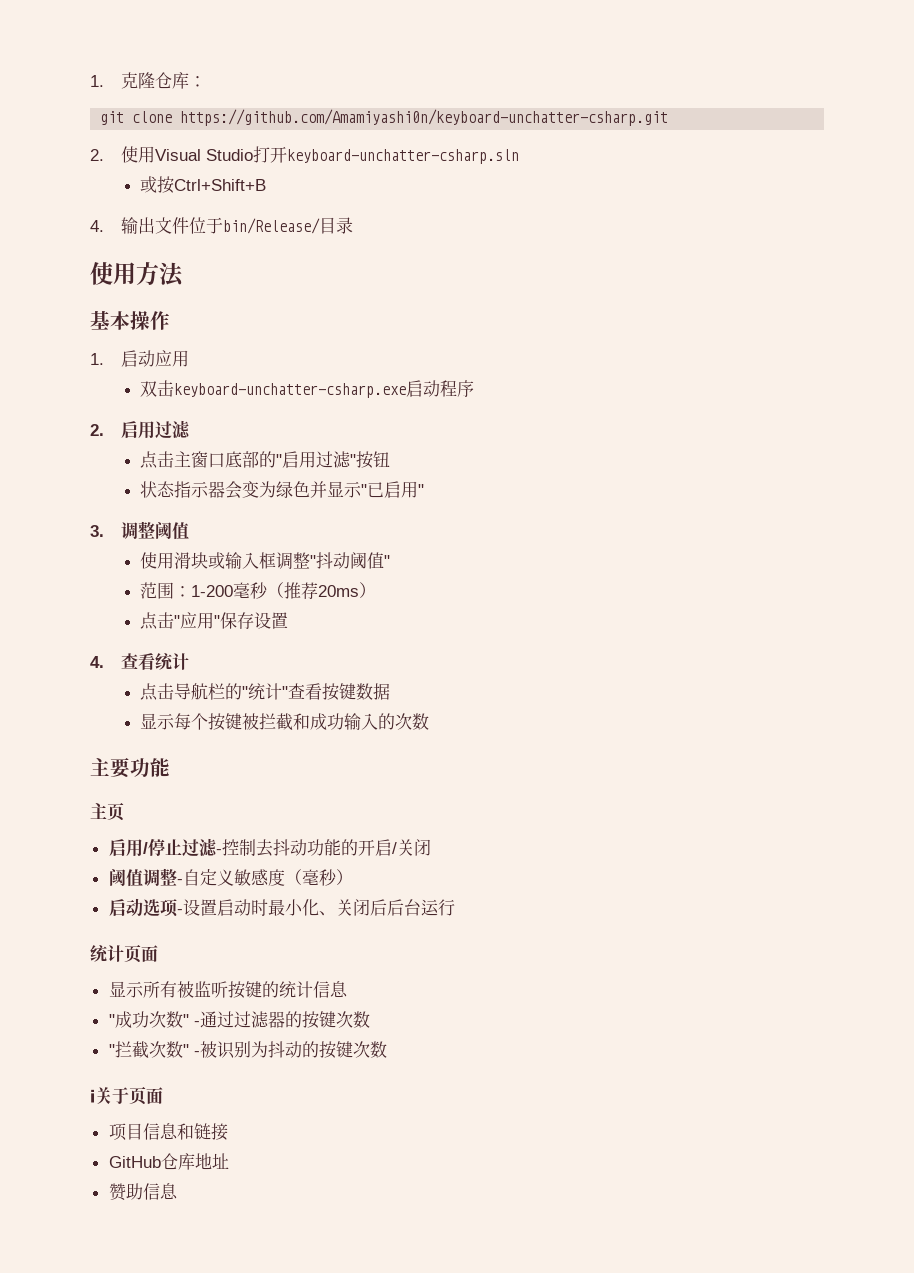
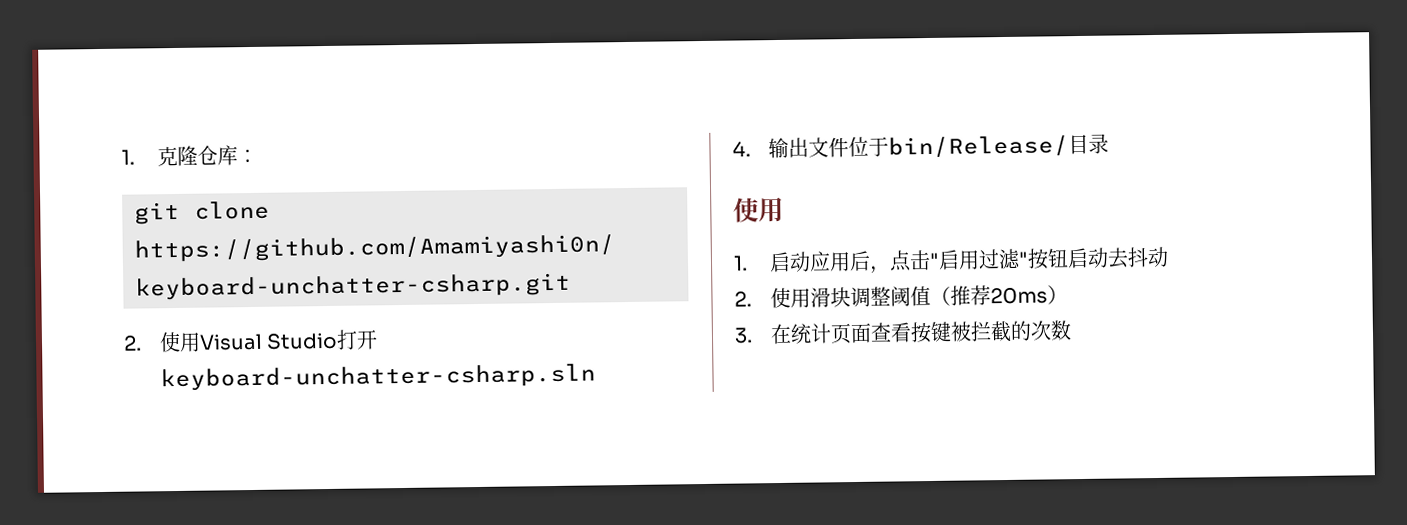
- 或按Ctrl+Shift+B
  4.输出文件位于bin/Release/目录
- 使用方法
- 基本操作
+ 使用
- 1.启动应用
- 双击keyboard-unchatter-csharp.exe启动程序
- 2.启用过滤
- 点击主窗口底部的"启用过滤"按钮
- 状态指示器会变为绿色并显示"已启用"
- 3.调整阈值
- 使用滑块或输入框调整"抖动阈值"
- 范围：1-200毫秒（推荐20ms）
- 点击"应用"保存设置
- 4.查看统计
- 点击导航栏的"统计"查看按键数据
- 显示每个按键被拦截和成功输入的次数
- 主要功能
- 主页
- 启用/停止过滤-控制去抖动功能的开启/关闭
- 阈值调整-自定义敏感度（毫秒）
- 启动选项-设置启动时最小化、关闭后后台运行
- 统计页面
- 显示所有被监听按键的统计信息
- "成功次数" -通过过滤器的按键次数
- "拦截次数" -被识别为抖动的按键次数
- ℹ关于页面
- 项目信息和链接
- GitHub仓库地址
- 赞助信息
+ 1.启动应用后，点击"启用过滤"按钮启动去抖动
+ 2.使用滑块调整阈值（推荐20ms）
+ 3.在统计页面查看按键被拦截的次数

